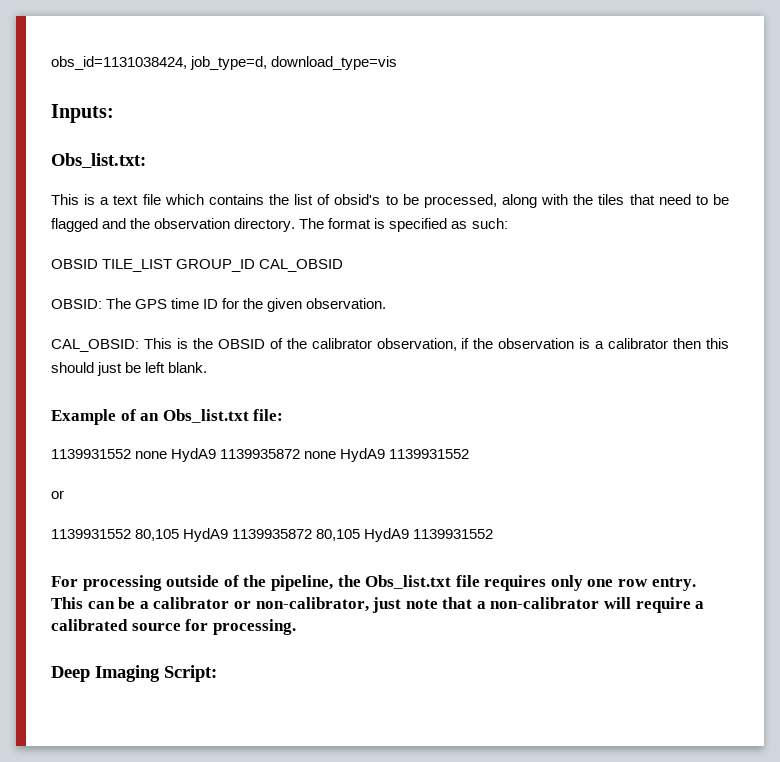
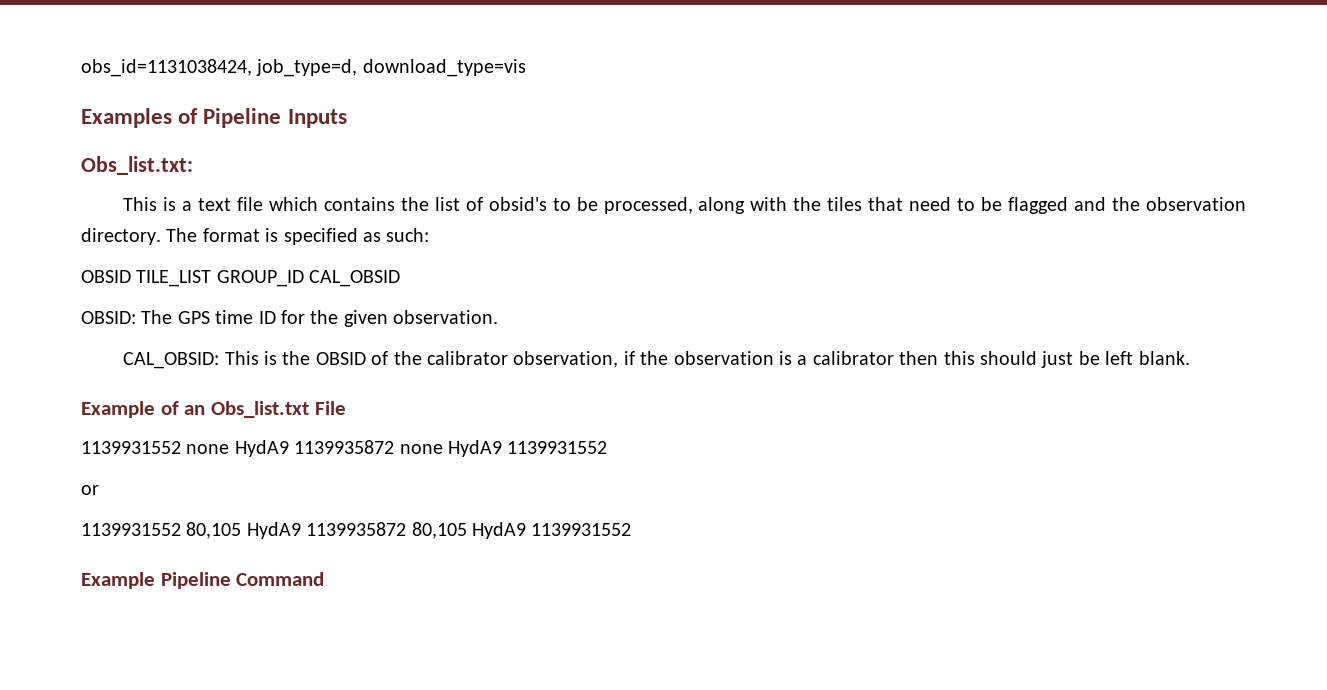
- Inputs:
+ Examples of Pipeline Inputs
- Example of an Obs_list.txt file:
+ Example of an Obs_list.txt File
- For processing outside of the pipeline, the Obs_list.txt file requires only one row entry. This can be a calibrator or non-calibrator, just note that a non-calibrator will require a calibrated source for processing.
- Deep Imaging Script:
+ Example Pipeline Command

